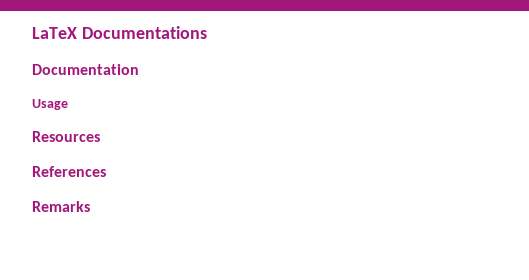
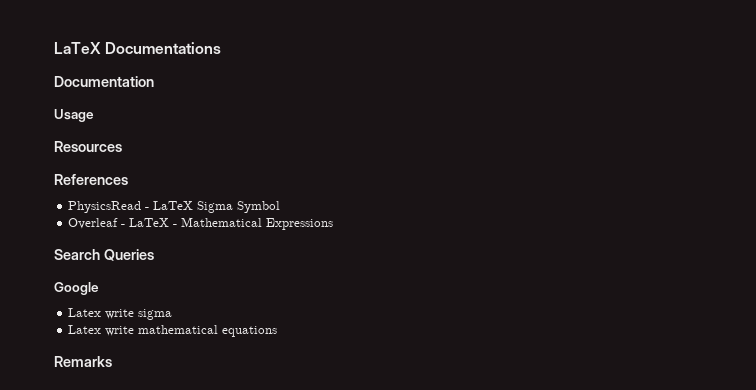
+ PhysicsRead - LaTeX Sigma Symbol
+ Overleaf - LaTeX - Mathematical Expressions
+ Search Queries
+ Google
+ Latex write sigma
+ Latex write mathematical equations

